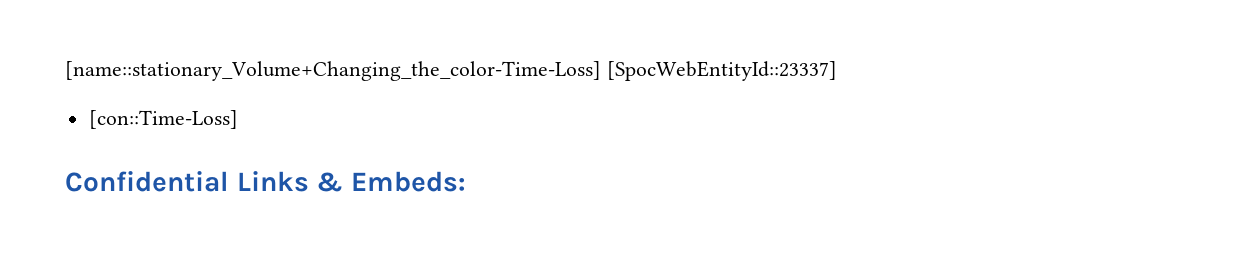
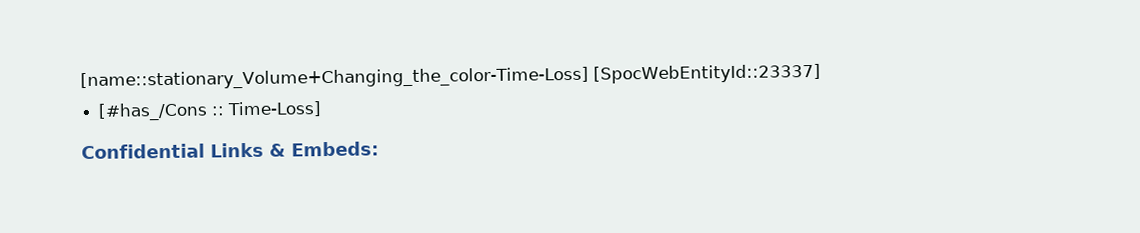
- [con::Time-Loss]
+ [#has_/Cons :: Time-Loss]

